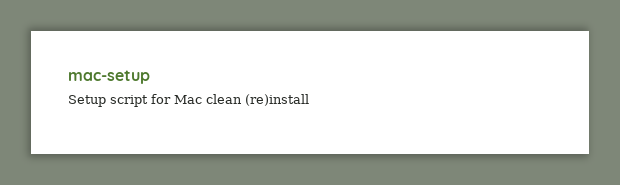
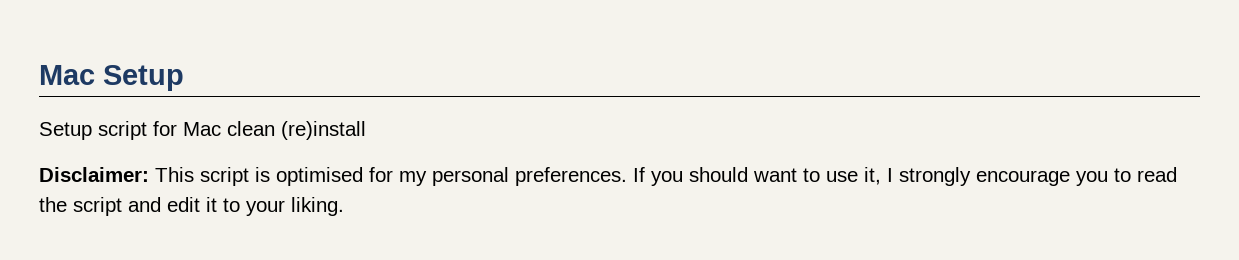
- mac-setup
+ Mac Setup
+ Disclaimer: This script is optimised for my personal preferences. If you should want to use it, I strongly encourage you to read the script and edit it to your liking.

